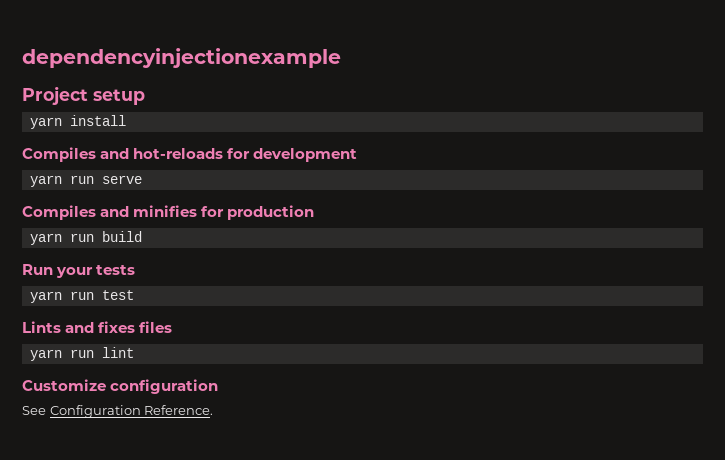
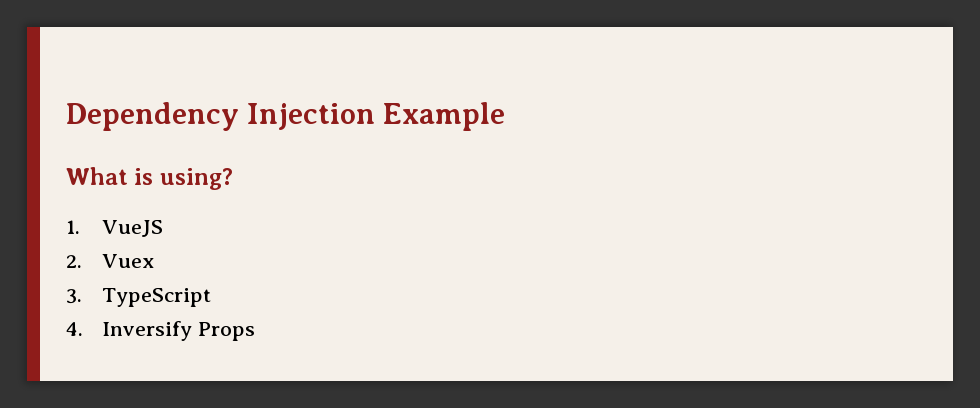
- dependencyinjectionexample
- Project setup
- yarn install
- Compiles and hot-reloads for development
- yarn run serve
- Compiles and minifies for production
- yarn run build
- Run your tests
- yarn run test
- Lints and fixes files
- yarn run lint
- Customize configuration
- See Configuration Reference.
+ Dependency Injection Example
+ What is using?
+ 1. VueJS
+ 2. Vuex
+ 3. TypeScript
+ 4. Inversify Props

